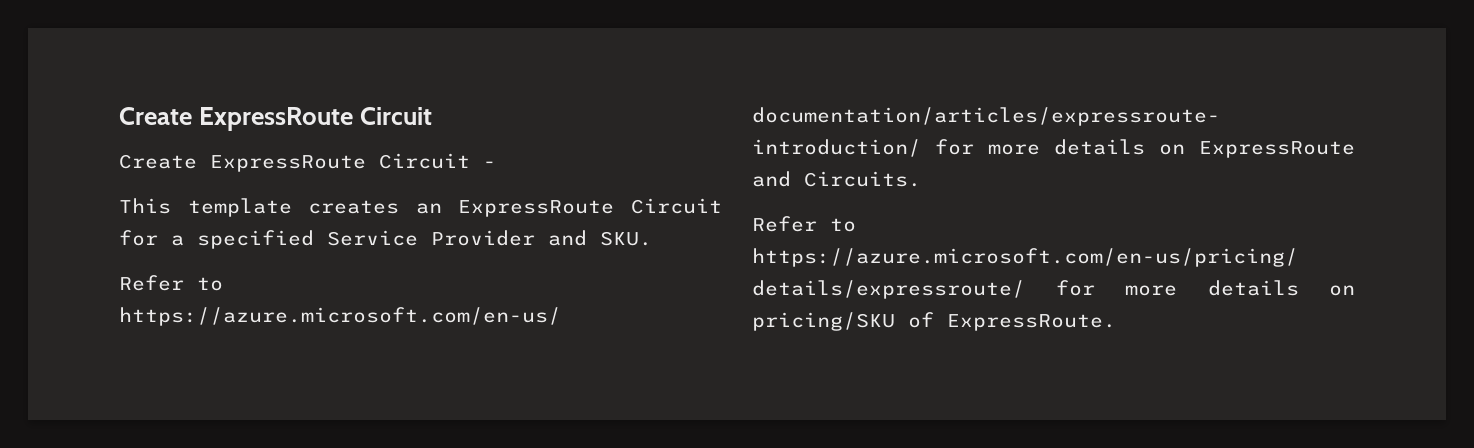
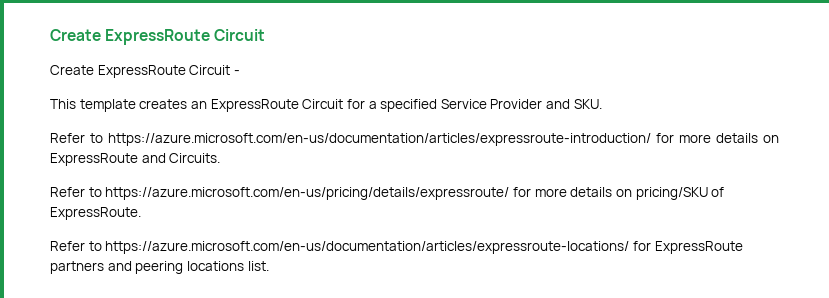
+ Refer to https://azure.microsoft.com/en-us/documentation/articles/expressroute-locations/ for ExpressRoute partners and peering locations list.

